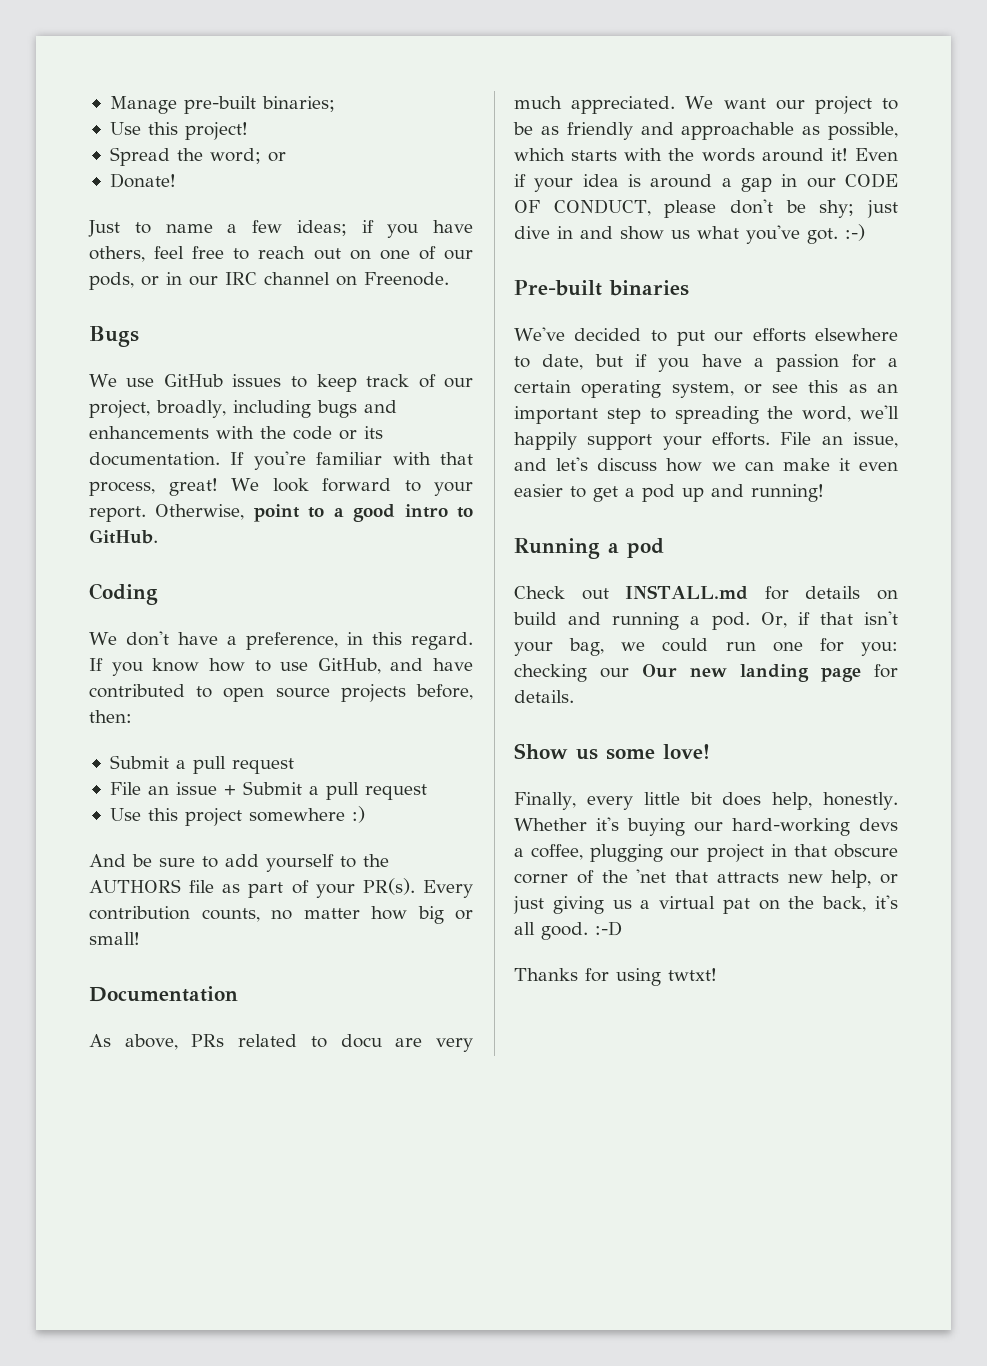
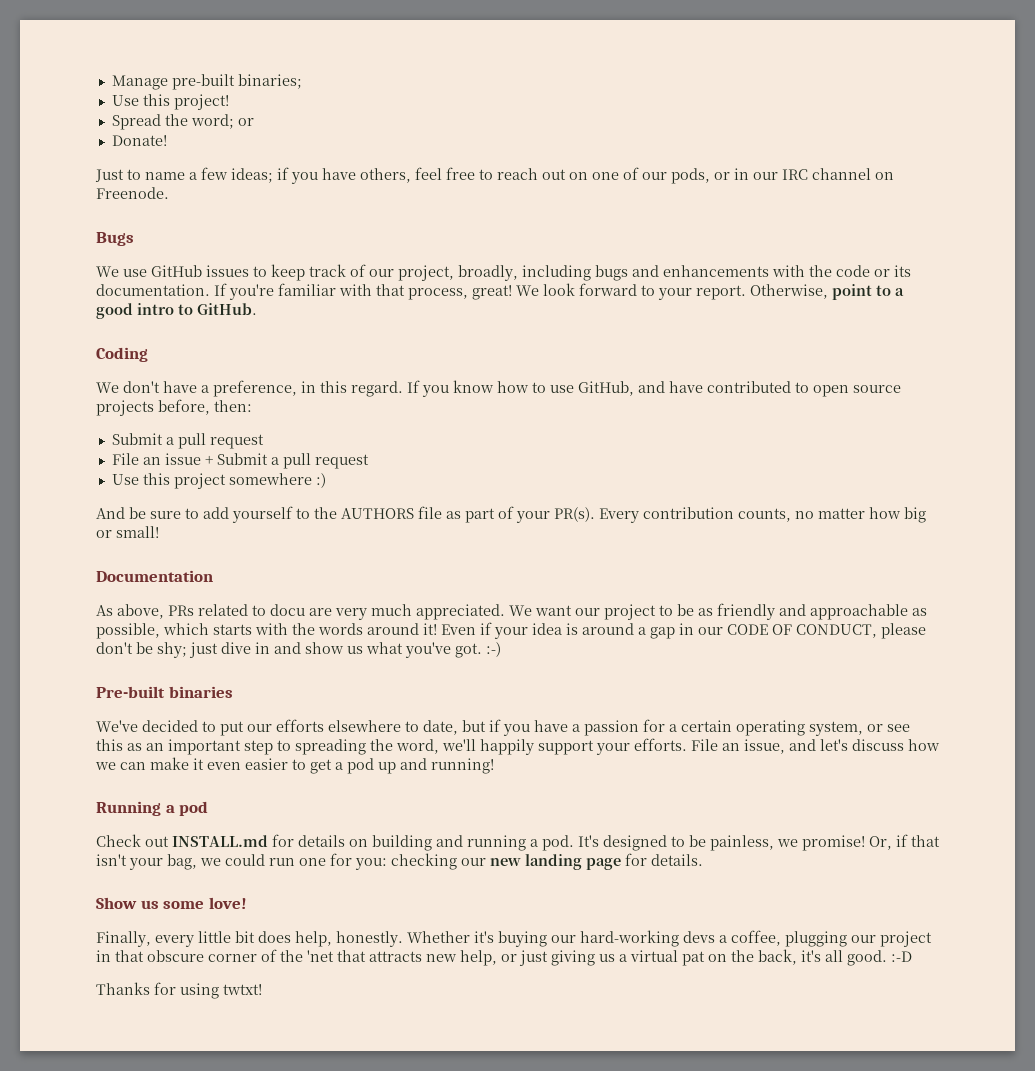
- Check out INSTALL.md for details on build and running a pod.
+ Check out INSTALL.md for details on building and running a pod.
+ It's designed to be painless, we promise!
- Or, if that isn't your bag, we could run one for you: checking our Our new landing page for details.
+ Or, if that isn't your bag, we could run one for you: checking our new landing page for details.

